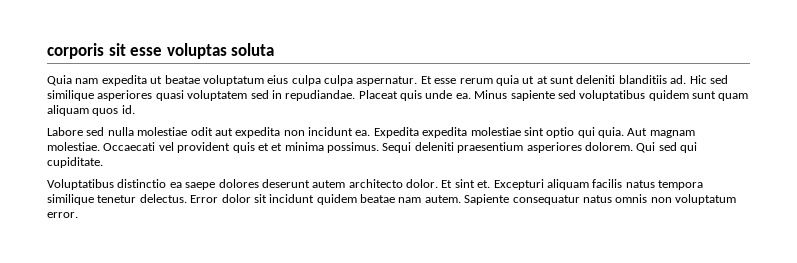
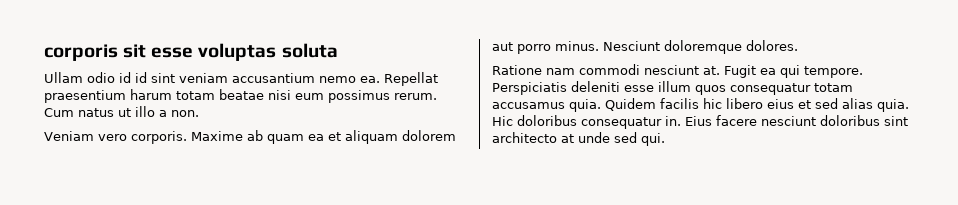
- Quia nam expedita ut beatae voluptatum eius culpa culpa aspernatur. Et esse rerum quia ut at sunt deleniti blanditiis ad. Hic sed similique asperiores quasi voluptatem sed in repudiandae. Placeat quis unde ea. Minus sapiente sed voluptatibus quidem sunt quam aliquam quos id.
- Labore sed nulla molestiae odit aut expedita non incidunt ea. Expedita expedita molestiae sint optio qui quia. Aut magnam molestiae. Occaecati vel provident quis et et minima possimus. Sequi deleniti praesentium asperiores dolorem. Qui sed qui cupiditate.
- Voluptatibus distinctio ea saepe dolores deserunt autem architecto dolor. Et sint et. Excepturi aliquam facilis natus tempora similique tenetur delectus. Error dolor sit incidunt quidem beatae nam autem. Sapiente consequatur natus omnis non voluptatum error.
+ Ullam odio id id sint veniam accusantium nemo ea. Repellat praesentium harum totam beatae nisi eum possimus rerum. Cum natus ut illo a non.
+ Veniam vero corporis. Maxime ab quam ea et aliquam dolorem aut porro minus. Nesciunt doloremque dolores.
+ Ratione nam commodi nesciunt at. Fugit ea qui tempore. Perspiciatis deleniti esse illum quos consequatur totam accusamus quia. Quidem facilis hic libero eius et sed alias quia. Hic doloribus consequatur in. Eius facere nesciunt doloribus sint architecto at unde sed qui.

